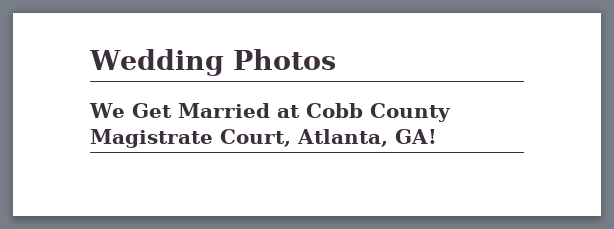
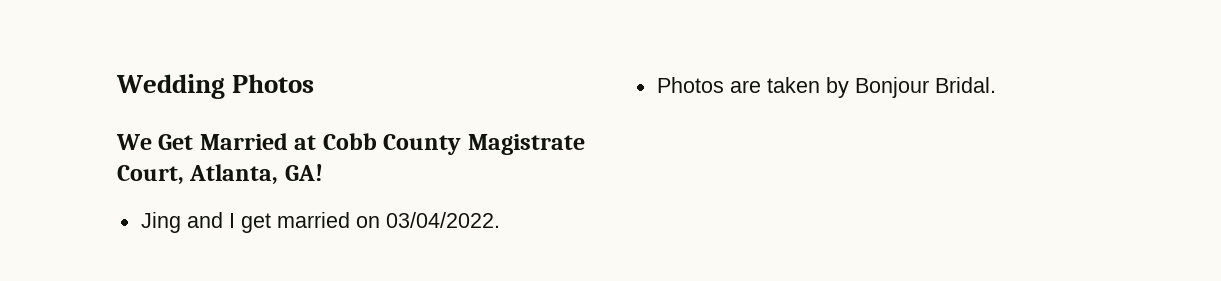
+ Jing and I get married on 03/04/2022.
+ Photos are taken by Bonjour Bridal.

